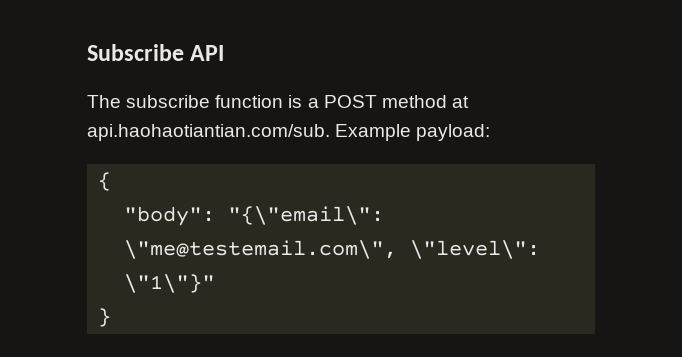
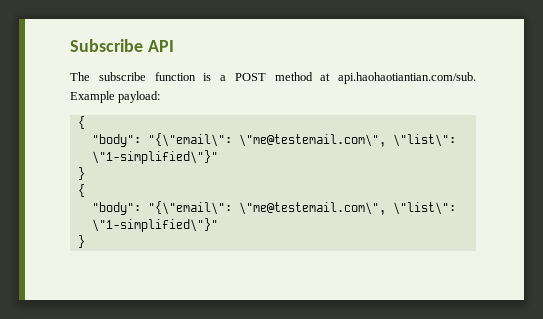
  The subscribe function is a POST method at api.haohaotiantian.com/sub. Example payload:
  {
- "body": "{\"email\": \"me@testemail.com\", \"level\": \"1\"}"
+ "body": "{\"email\": \"me@testemail.com\", \"list\": \"1-simplified\"}"
+ }
+ {
+ "body": "{\"email\": \"me@testemail.com\", \"list\": \"1-simplified\"}"

